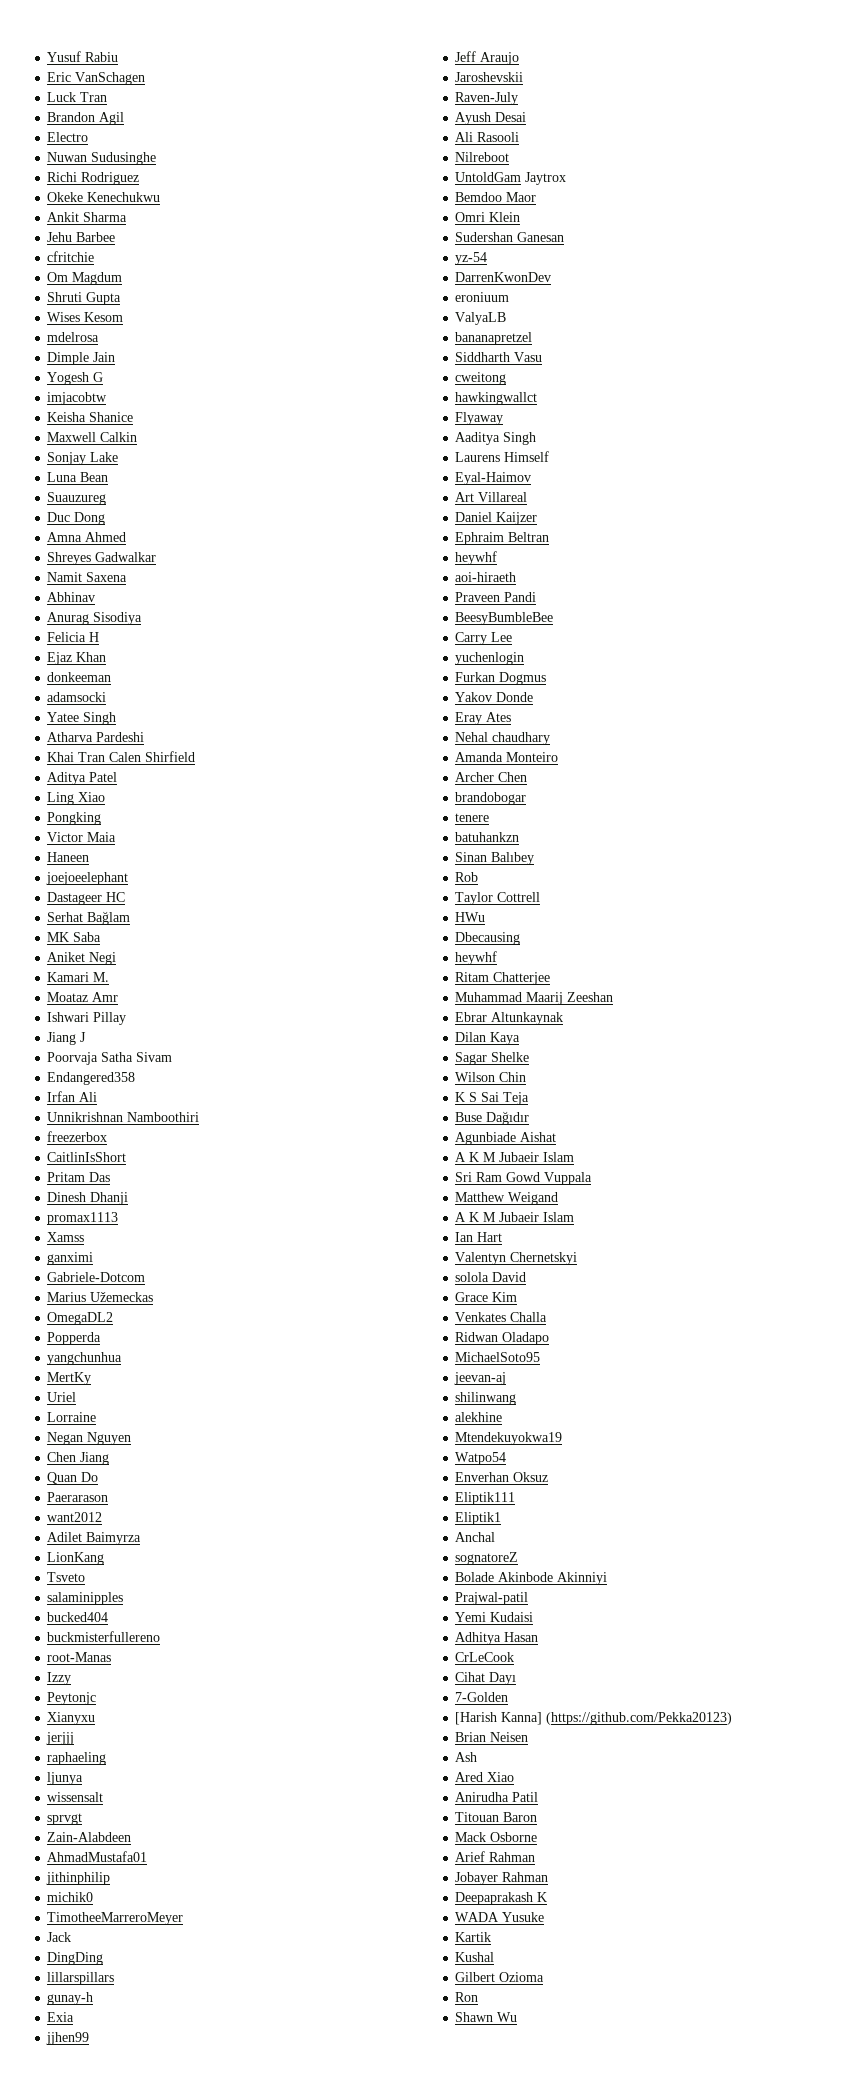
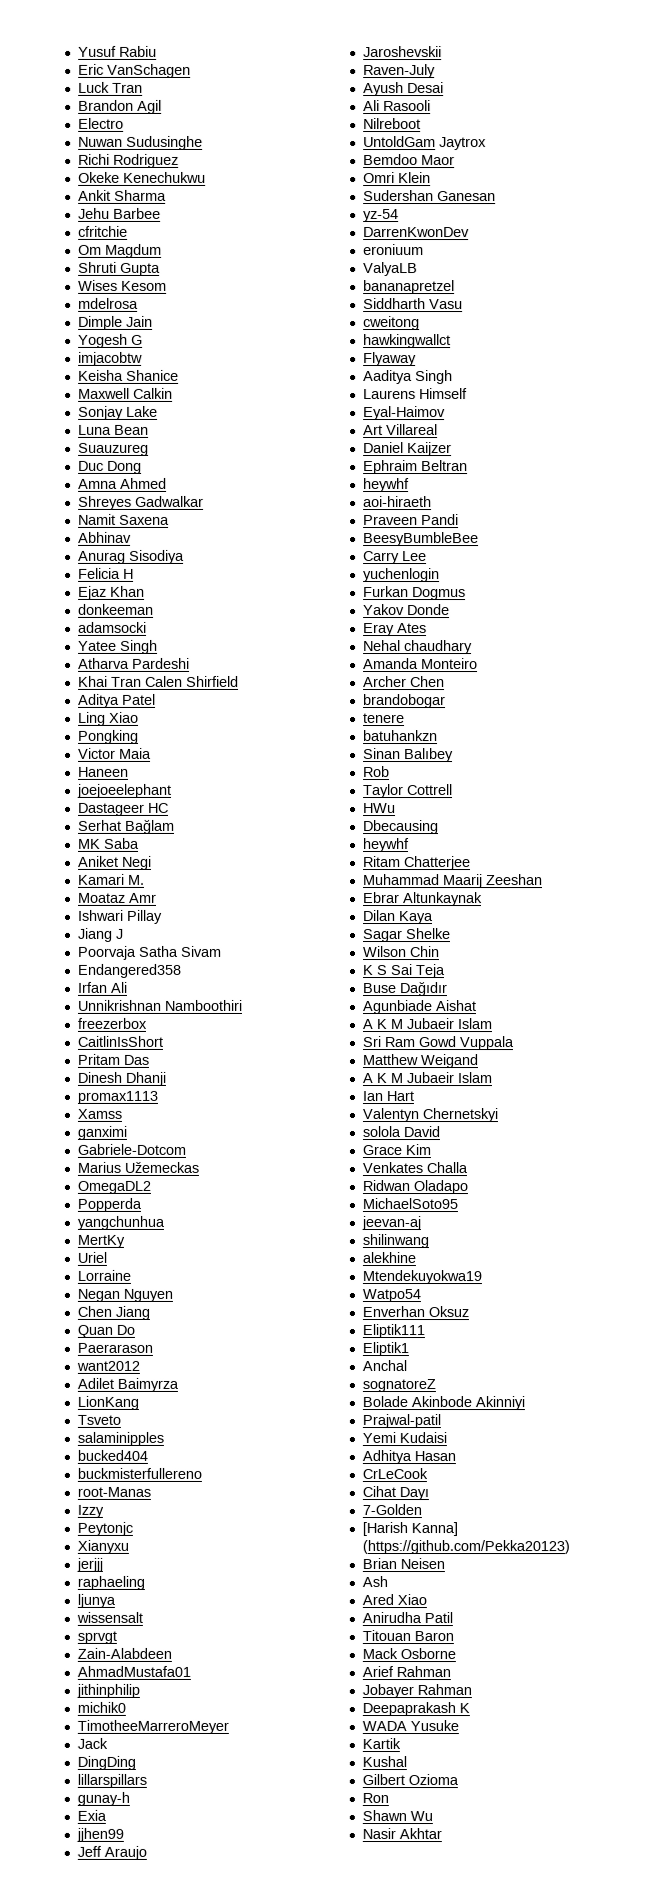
+ Nasir Akhtar

